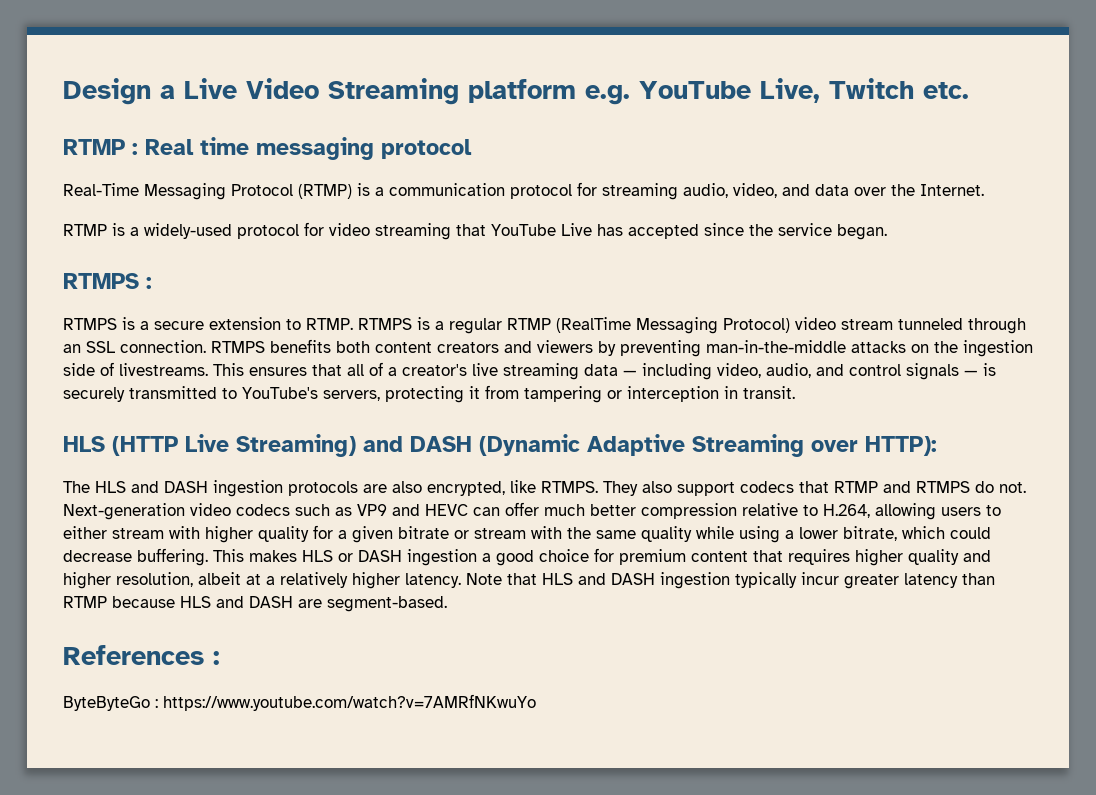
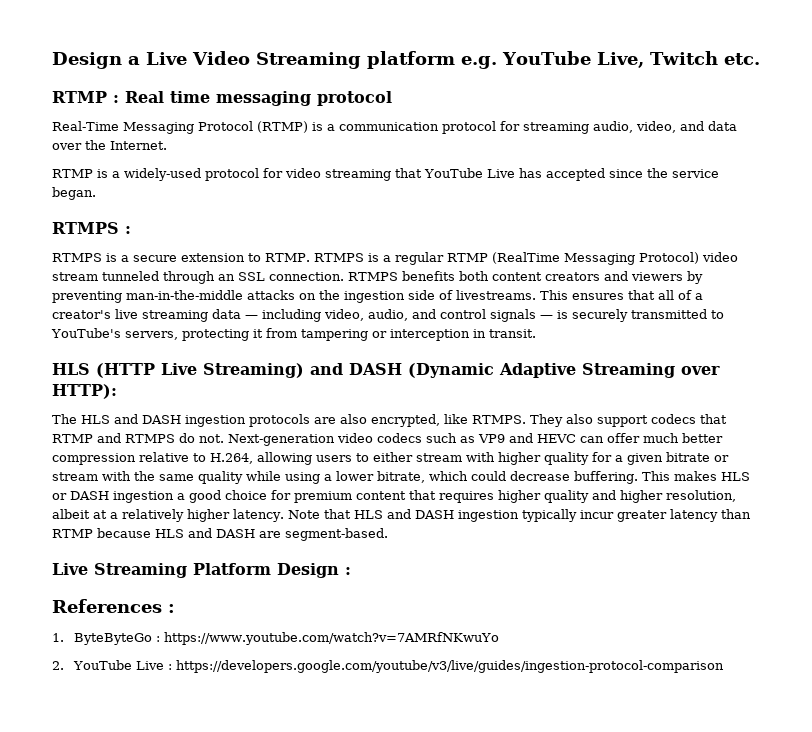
+ Live Streaming Platform Design :
- ByteByteGo : https://www.youtube.com/watch?v=7AMRfNKwuYo
+ 1. ByteByteGo : https://www.youtube.com/watch?v=7AMRfNKwuYo
+ 2. YouTube Live : https://developers.google.com/youtube/v3/live/guides/ingestion-protocol-comparison

